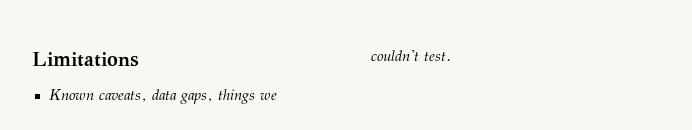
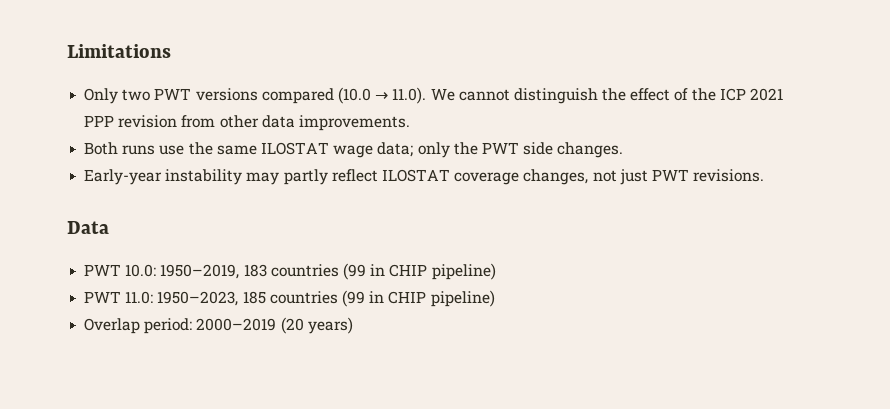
- Known caveats, data gaps, things we couldn't test.
+ Only two PWT versions compared (10.0 → 11.0). We cannot distinguish the effect of the ICP 2021 PPP revision from other data improvements.
+ Both runs use the same ILOSTAT wage data; only the PWT side changes.
+ Early-year instability may partly reflect ILOSTAT coverage changes, not just PWT revisions.
+ Data
+ PWT 10.0: 1950–2019, 183 countries (99 in CHIP pipeline)
+ PWT 11.0: 1950–2023, 185 countries (99 in CHIP pipeline)
+ Overlap period: 2000–2019 (20 years)

